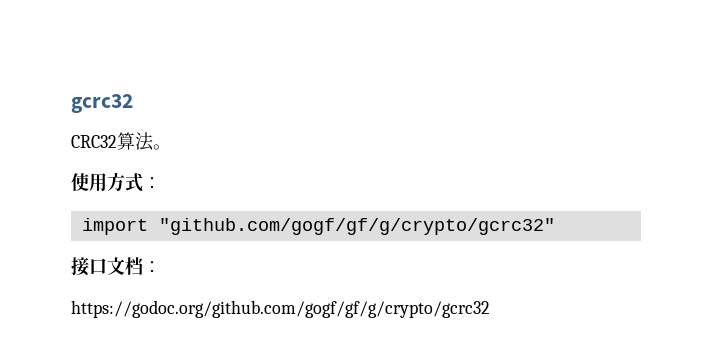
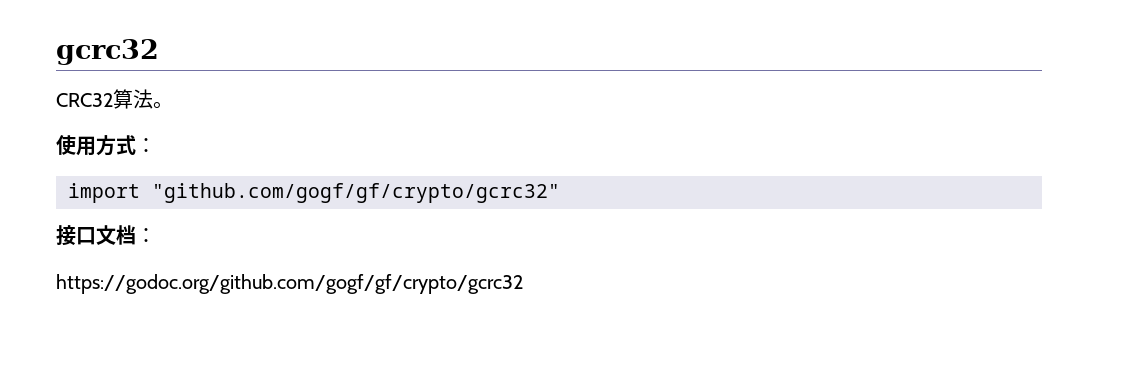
- import "github.com/gogf/gf/g/crypto/gcrc32"
+ import "github.com/gogf/gf/crypto/gcrc32"
- https://godoc.org/github.com/gogf/gf/g/crypto/gcrc32
+ https://godoc.org/github.com/gogf/gf/crypto/gcrc32

